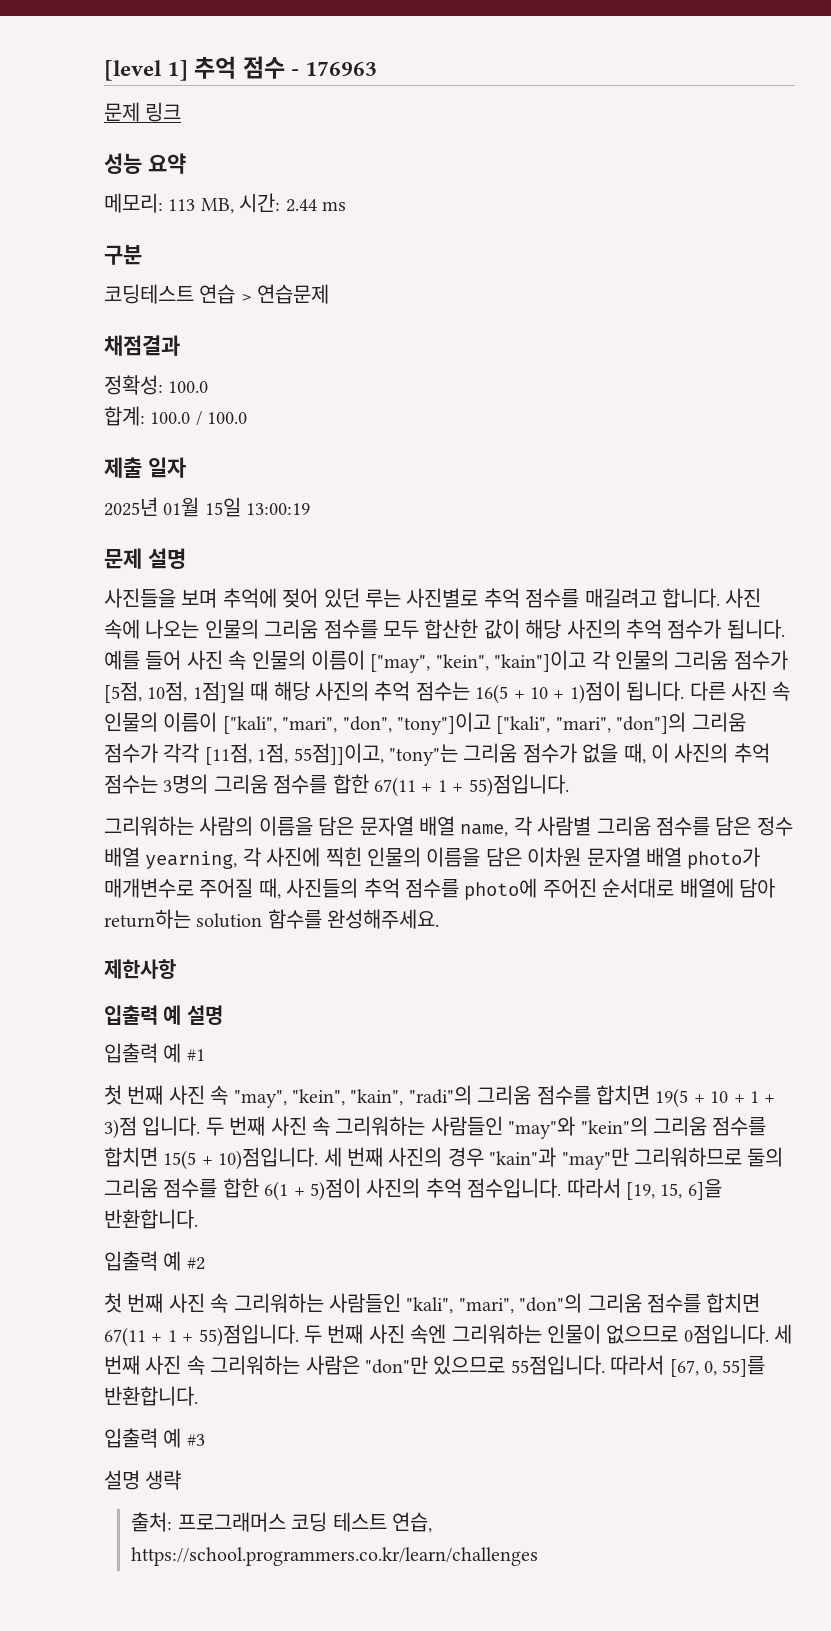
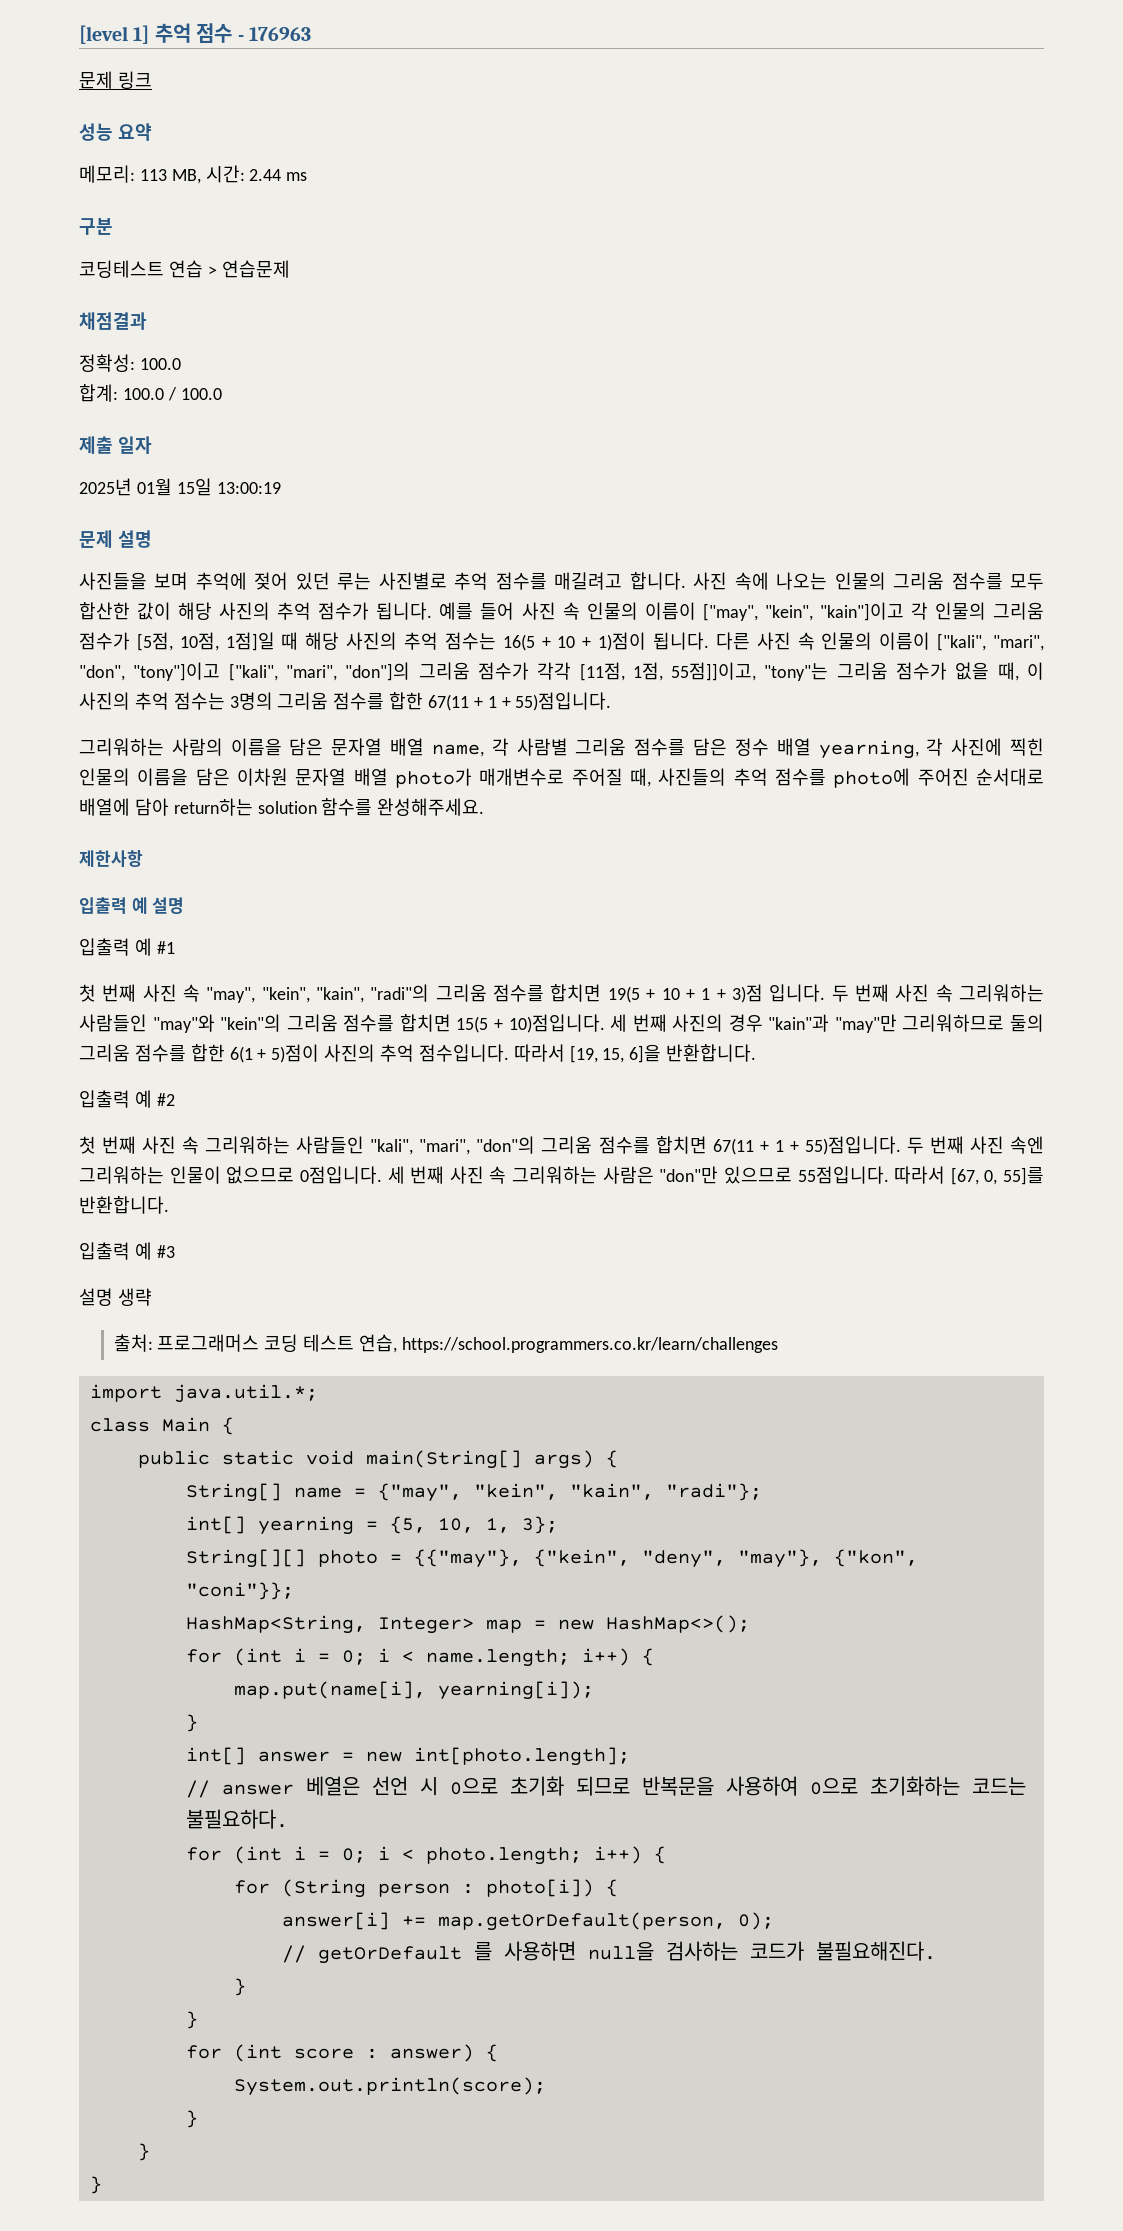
+ import java.util.*;
+ class Main {
+ public static void main(String[] args) {
+ String[] name = {"may", "kein", "kain", "radi"};
+ int[] yearning = {5, 10, 1, 3};
+ String[][] photo = {{"may"}, {"kein", "deny", "may"}, {"kon", "coni"}};
+ HashMap<String, Integer> map = new HashMap<>();
+ for (int i = 0; i < name.length; i++) {
+ map.put(name[i], yearning[i]);
+ }
+ int[] answer = new int[photo.length];
+ // answer 베열은 선언 시 0으로 초기화 되므로 반복문을 사용하여 0으로 초기화하는 코드는 불필요하다.
+ for (int i = 0; i < photo.length; i++) {
+ for (String person : photo[i]) {
+ answer[i] += map.getOrDefault(person, 0);
+ // getOrDefault 를 사용하면 null을 검사하는 코드가 불필요해진다.
+ }
+ }
+ for (int score : answer) {
+ System.out.println(score);
+ }
+ }
+ }

